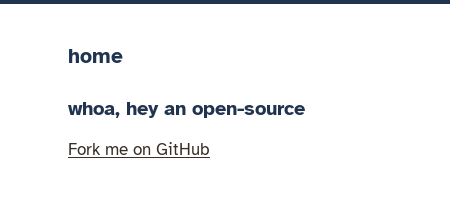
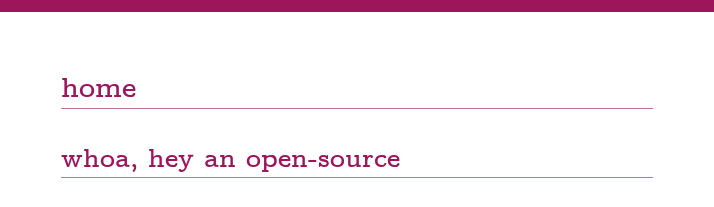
- Fork me on GitHub

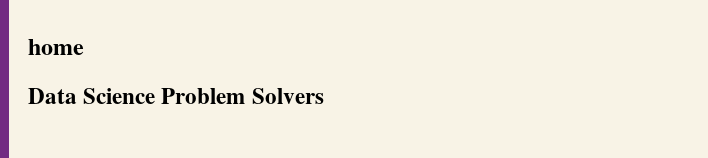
- whoa, hey an open-source
+ Data Science Problem Solvers

